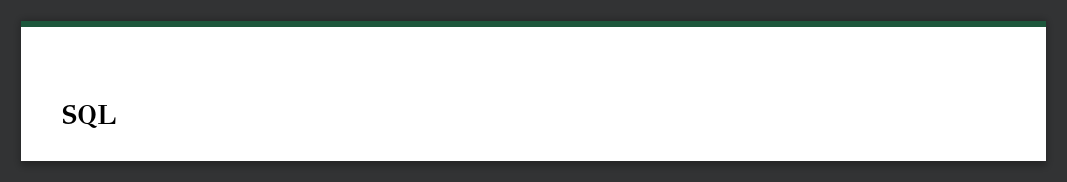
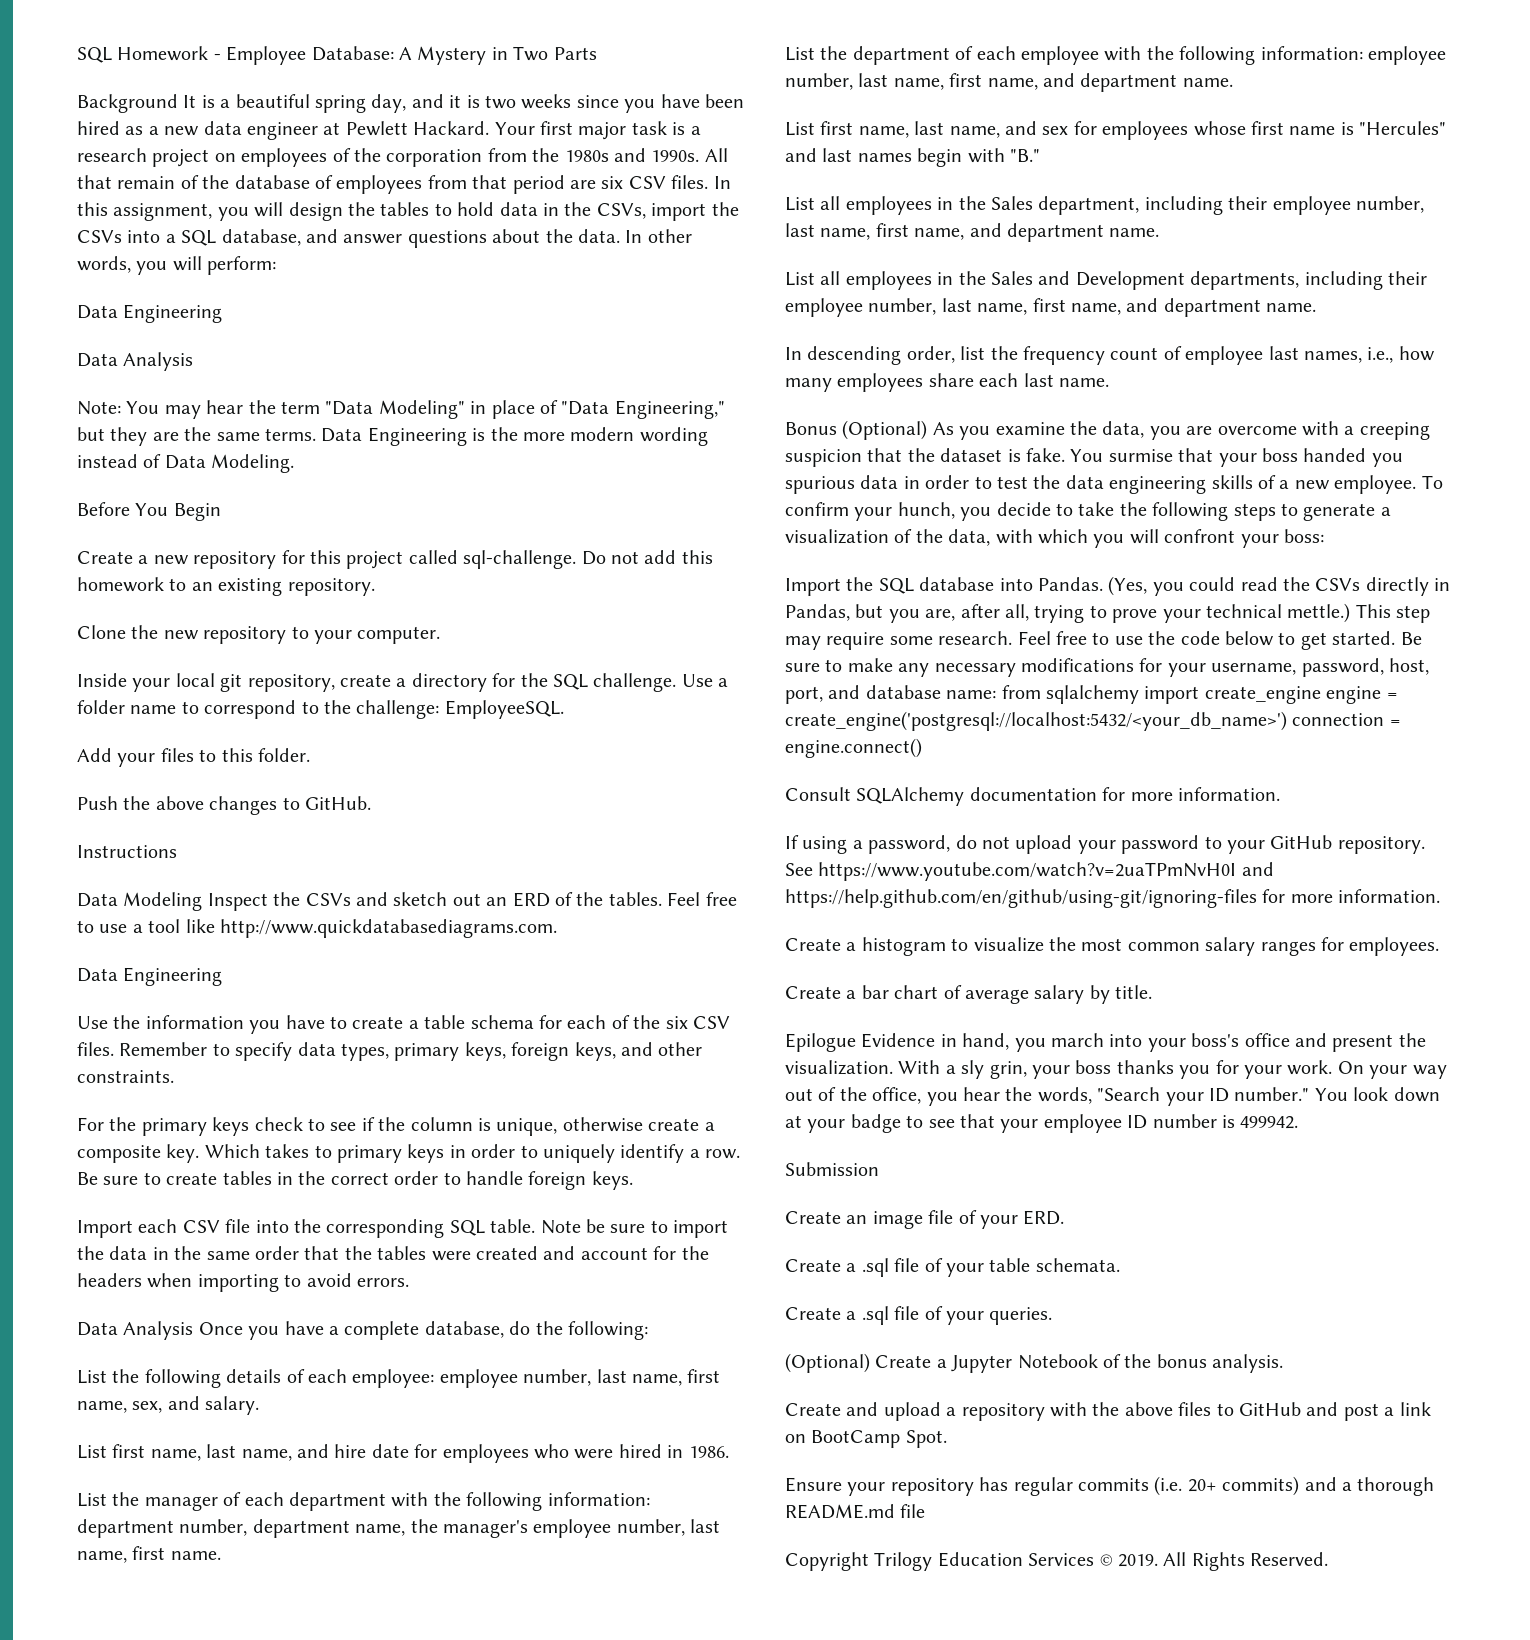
- SQL
+ SQL Homework - Employee Database: A Mystery in Two Parts
+ Background It is a beautiful spring day, and it is two weeks since you have been hired as a new data engineer at Pewlett Hackard. Your first major task is a research project on employees of the corporation from the 1980s and 1990s. All that remain of the database of employees from that period are six CSV files. In this assignment, you will design the tables to hold data in the CSVs, import the CSVs into a SQL database, and answer questions about the data. In other words, you will perform:
+ Data Engineering
+ Data Analysis
+ Note: You may hear the term "Data Modeling" in place of "Data Engineering," but they are the same terms. Data Engineering is the more modern wording instead of Data Modeling.
+ Before You Begin
+ Create a new repository for this project called sql-challenge. Do not add this homework to an existing repository.
+ Clone the new repository to your computer.
+ Inside your local git repository, create a directory for the SQL challenge. Use a folder name to correspond to the challenge: EmployeeSQL.
+ Add your files to this folder.
+ Push the above changes to GitHub.
+ Instructions
+ Data Modeling Inspect the CSVs and sketch out an ERD of the tables. Feel free to use a tool like http://www.quickdatabasediagrams.com.
+ Data Engineering
+ Use the information you have to create a table schema for each of the six CSV files. Remember to specify data types, primary keys, foreign keys, and other constraints.
+ For the primary keys check to see if the column is unique, otherwise create a composite key. Which takes to primary keys in order to uniquely identify a row. Be sure to create tables in the correct order to handle foreign keys.
+ Import each CSV file into the corresponding SQL table. Note be sure to import the data in the same order that the tables were created and account for the headers when importing to avoid errors.
+ Data Analysis Once you have a complete database, do the following:
+ List the following details of each employee: employee number, last name, first name, sex, and salary.
+ List first name, last name, and hire date for employees who were hired in 1986.
+ List the manager of each department with the following information: department number, department name, the manager's employee number, last name, first name.
+ List the department of each employee with the following information: employee number, last name, first name, and department name.
+ List first name, last name, and sex for employees whose first name is "Hercules" and last names begin with "B."
+ List all employees in the Sales department, including their employee number, last name, first name, and department name.
+ List all employees in the Sales and Development departments, including their employee number, last name, first name, and department name.
+ In descending order, list the frequency count of employee last names, i.e., how many employees share each last name.
+ Bonus (Optional) As you examine the data, you are overcome with a creeping suspicion that the dataset is fake. You surmise that your boss handed you spurious data in order to test the data engineering skills of a new employee. To confirm your hunch, you decide to take the following steps to generate a visualization of the data, with which you will confront your boss:
+ Import the SQL database into Pandas. (Yes, you could read the CSVs directly in Pandas, but you are, after all, trying to prove your technical mettle.) This step may require some research. Feel free to use the code below to get started. Be sure to make any necessary modifications for your username, password, host, port, and database name: from sqlalchemy import create_engine engine = create_engine('postgresql://localhost:5432/<your_db_name>') connection = engine.connect()
+ Consult SQLAlchemy documentation for more information.
+ If using a password, do not upload your password to your GitHub repository. See https://www.youtube.com/watch?v=2uaTPmNvH0I and https://help.github.com/en/github/using-git/ignoring-files for more information.
+ Create a histogram to visualize the most common salary ranges for employees.
+ Create a bar chart of average salary by title.
+ Epilogue Evidence in hand, you march into your boss's office and present the visualization. With a sly grin, your boss thanks you for your work. On your way out of the office, you hear the words, "Search your ID number." You look down at your badge to see that your employee ID number is 499942.
+ Submission
+ Create an image file of your ERD.
+ Create a .sql file of your table schemata.
+ Create a .sql file of your queries.
+ (Optional) Create a Jupyter Notebook of the bonus analysis.
+ Create and upload a repository with the above files to GitHub and post a link on BootCamp Spot.
+ Ensure your repository has regular commits (i.e. 20+ commits) and a thorough README.md file
+ Copyright Trilogy Education Services © 2019. All Rights Reserved.

